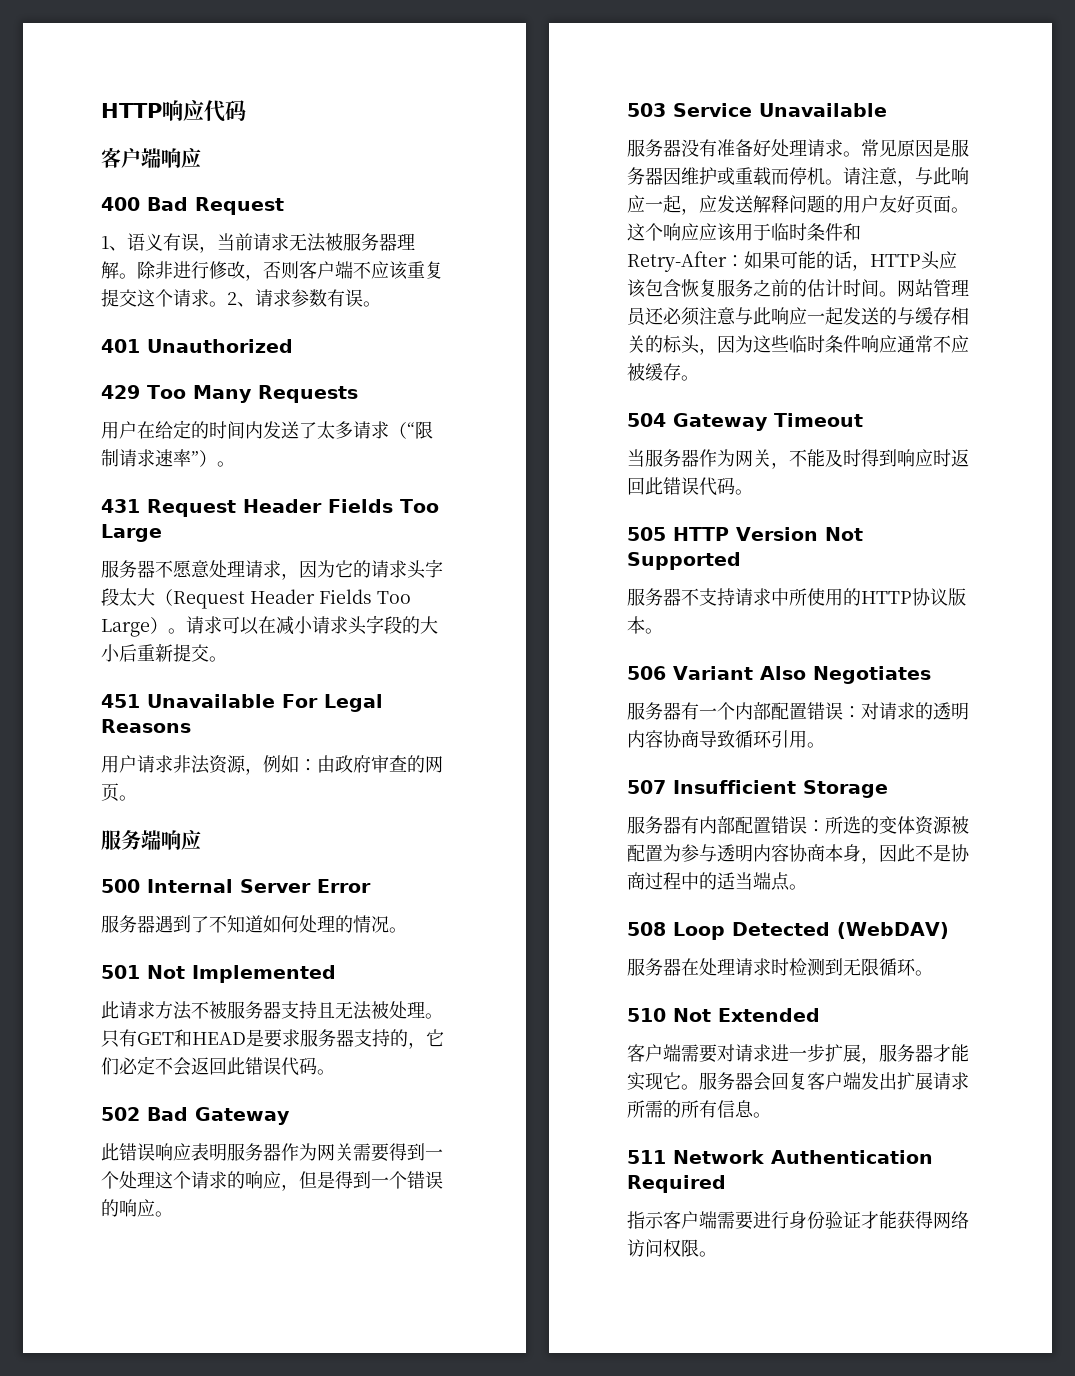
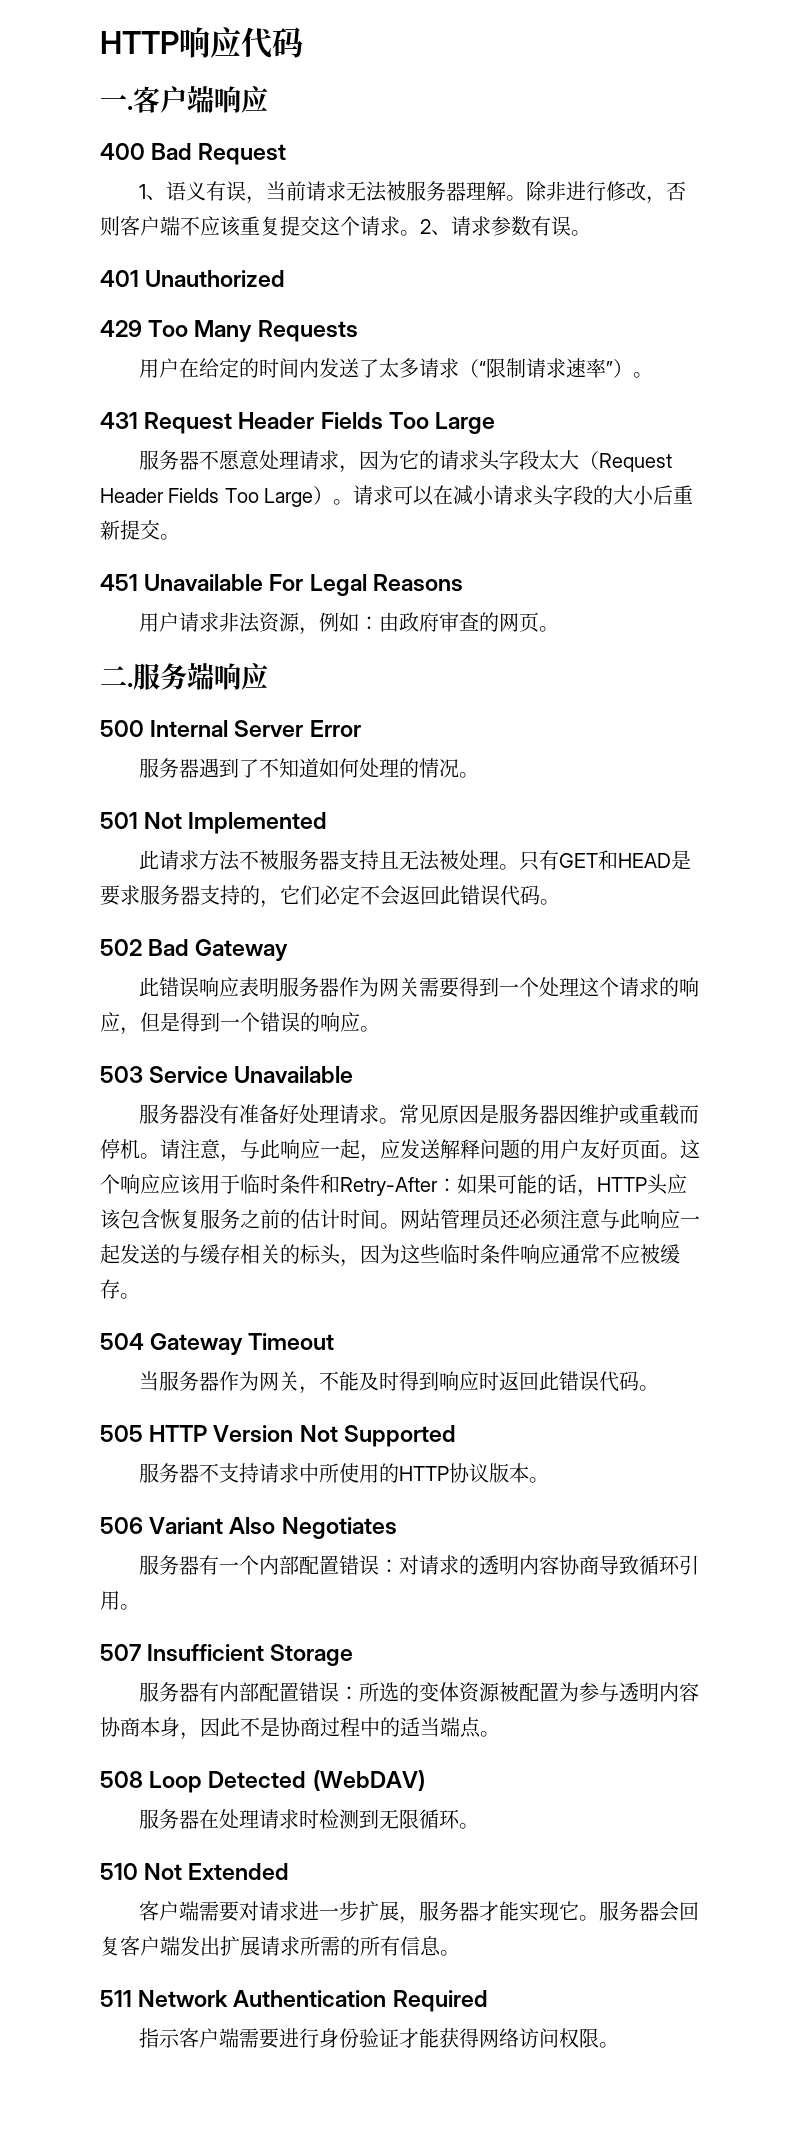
+ 一.
+ 二.

